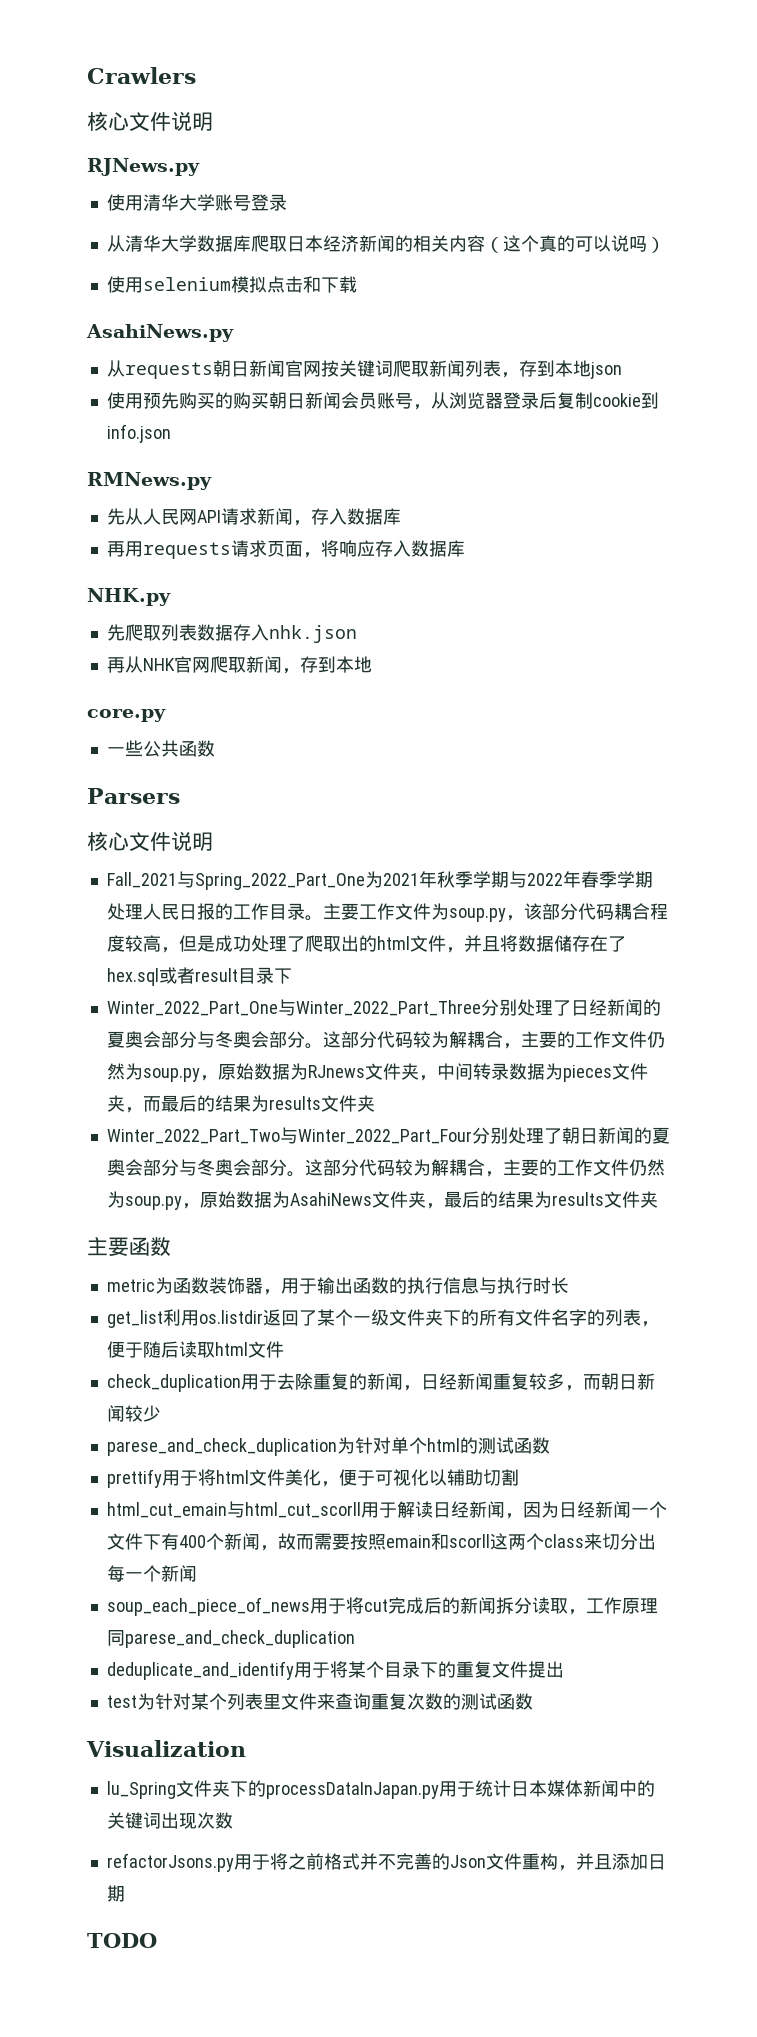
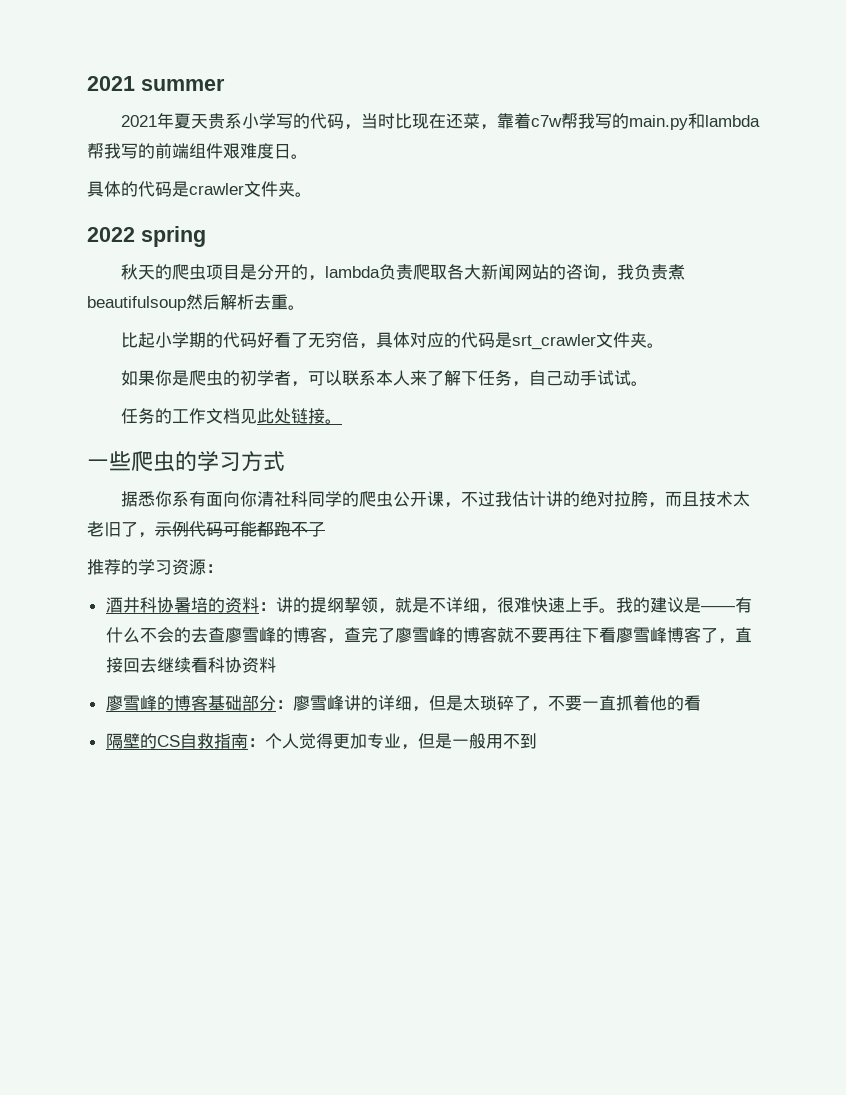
- Crawlers
- 核心文件说明
- RJNews.py
- 使用清华大学账号登录
- 从清华大学数据库爬取日本经济新闻的相关内容（这个真的可以说吗）
- 使用selenium模拟点击和下载
- AsahiNews.py
- 从requests朝日新闻官网按关键词爬取新闻列表，存到本地json
- 使用预先购买的购买朝日新闻会员账号，从浏览器登录后复制cookie到info.json
- RMNews.py
- 先从人民网API请求新闻，存入数据库
- 再用requests请求页面，将响应存入数据库
- NHK.py
- 先爬取列表数据存入nhk.json
- 再从NHK官网爬取新闻，存到本地
- core.py
- 一些公共函数
- Parsers
- 核心文件说明
- Fall_2021与Spring_2022_Part_One为2021年秋季学期与2022年春季学期处理人民日报的工作目录。主要工作文件为soup.py，该部分代码耦合程度较高，但是成功处理了爬取出的html文件，并且将数据储存在了hex.sql或者result目录下
- Winter_2022_Part_One与Winter_2022_Part_Three分别处理了日经新闻的夏奥会部分与冬奥会部分。这部分代码较为解耦合，主要的工作文件仍然为soup.py，原始数据为RJnews文件夹，中间转录数据为pieces文件夹，而最后的结果为results文件夹
- Winter_2022_Part_Two与Winter_2022_Part_Four分别处理了朝日新闻的夏奥会部分与冬奥会部分。这部分代码较为解耦合，主要的工作文件仍然为soup.py，原始数据为AsahiNews文件夹，最后的结果为results文件夹
- 主要函数
- metric为函数装饰器，用于输出函数的执行信息与执行时长
- get_list利用os.listdir返回了某个一级文件夹下的所有文件名字的列表，便于随后读取html文件
- check_duplication用于去除重复的新闻，日经新闻重复较多，而朝日新闻较少
- parese_and_check_duplication为针对单个html的测试函数
- prettify用于将html文件美化，便于可视化以辅助切割
- html_cut_emain与html_cut_scorll用于解读日经新闻，因为日经新闻一个文件下有400个新闻，故而需要按照emain和scorll这两个class来切分出每一个新闻
- soup_each_piece_of_news用于将cut完成后的新闻拆分读取，工作原理同parese_and_check_duplication
- deduplicate_and_identify用于将某个目录下的重复文件提出
- test为针对某个列表里文件来查询重复次数的测试函数
- Visualization
- lu_Spring文件夹下的processDataInJapan.py用于统计日本媒体新闻中的关键词出现次数
- refactorJsons.py用于将之前格式并不完善的Json文件重构，并且添加日期
- TODO
+ 2021 summer
+ 2021年夏天贵系小学写的代码，当时比现在还菜，靠着c7w帮我写的main.py和lambda帮我写的前端组件艰难度日。
+ 具体的代码是crawler文件夹。
+ 2022 spring
+ 秋天的爬虫项目是分开的，lambda负责爬取各大新闻网站的咨询，我负责煮beautifulsoup然后解析去重。
+ 比起小学期的代码好看了无穷倍，具体对应的代码是srt_crawler文件夹。
+ 如果你是爬虫的初学者，可以联系本人来了解下任务，自己动手试试。
+ 任务的工作文档见此处链接。
+ 一些爬虫的学习方式
+ 据悉你系有面向你清社科同学的爬虫公开课，不过我估计讲的绝对拉胯，而且技术太老旧了，示例代码可能都跑不了
+ 推荐的学习资源：
+ 酒井科协暑培的资料：讲的提纲挈领，就是不详细，很难快速上手。我的建议是——有什么不会的去查廖雪峰的博客，查完了廖雪峰的博客就不要再往下看廖雪峰博客了，直接回去继续看科协资料
+ 廖雪峰的博客基础部分：廖雪峰讲的详细，但是太琐碎了，不要一直抓着他的看
+ 隔壁的CS自救指南：个人觉得更加专业，但是一般用不到

